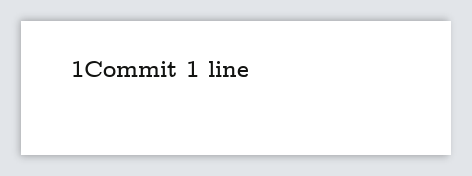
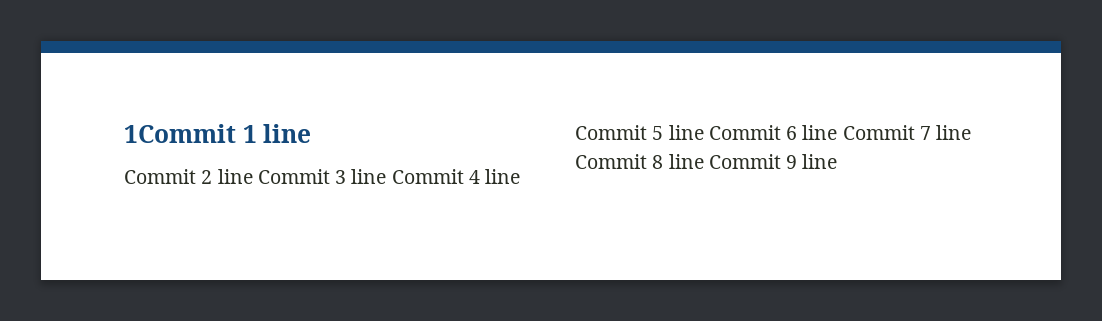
+ Commit 2 line Commit 3 line Commit 4 line Commit 5 line Commit 6 line Commit 7 line Commit 8 line Commit 9 line

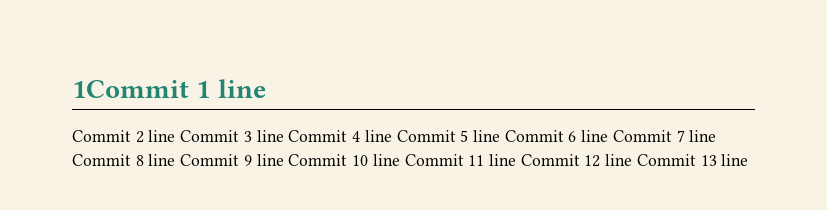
- Commit 2 line Commit 3 line Commit 4 line Commit 5 line Commit 6 line Commit 7 line Commit 8 line Commit 9 line
+ Commit 2 line Commit 3 line Commit 4 line Commit 5 line Commit 6 line Commit 7 line Commit 8 line Commit 9 line Commit 10 line Commit 11 line Commit 12 line Commit 13 line

